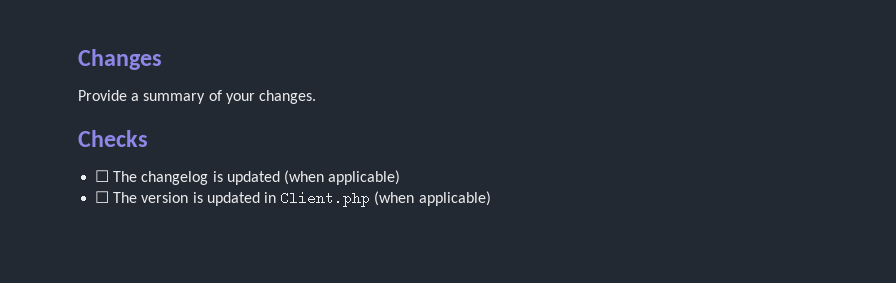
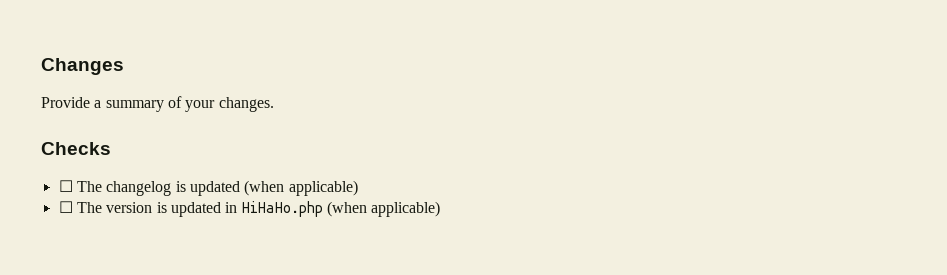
- ☐ The version is updated in Client.php (when applicable)
+ ☐ The version is updated in HiHaHo.php (when applicable)

